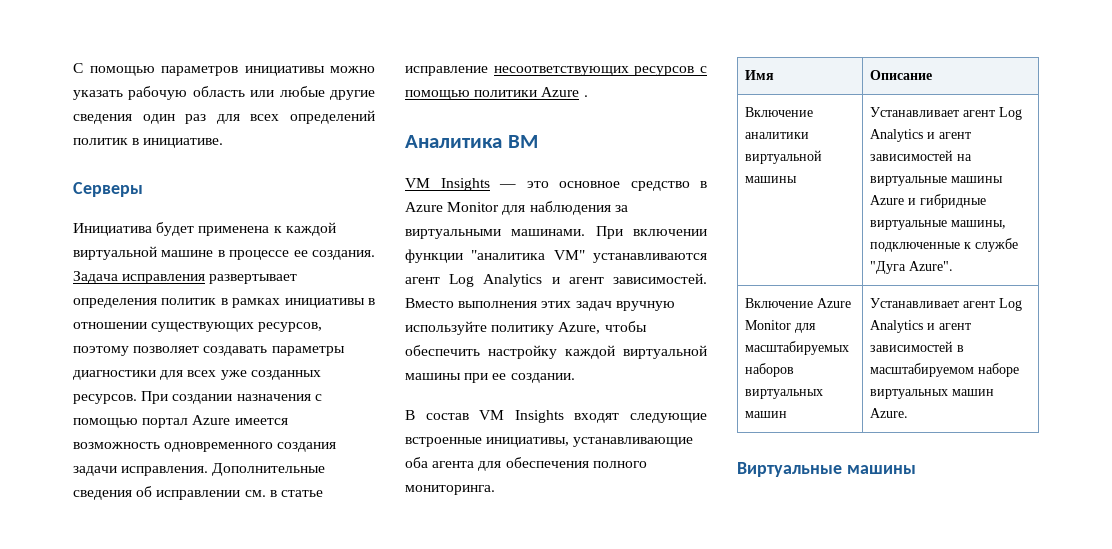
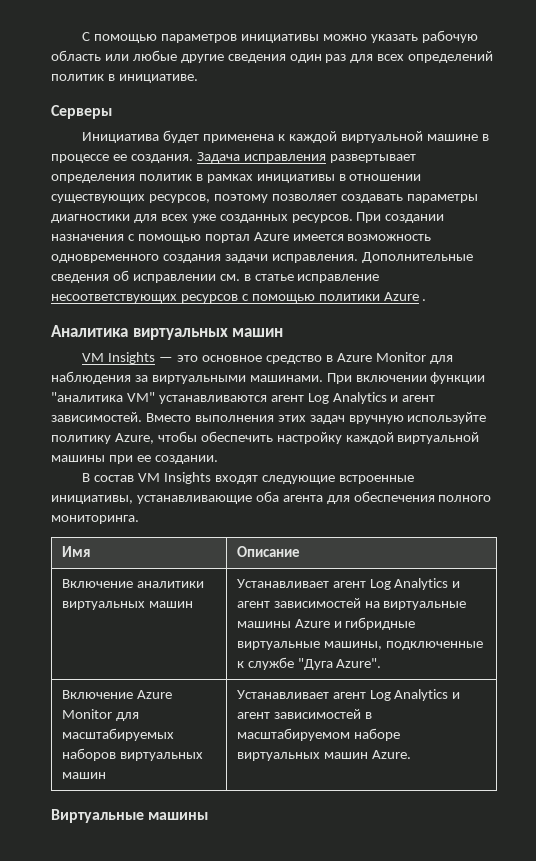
- Аналитика ВМ
+ Аналитика виртуальных машин
- Включение аналитики виртуальной машины | Устанавливает агент Log Analytics и агент зависимостей на виртуальные машины Azure и гибридные виртуальные машины, подключенные к службе "Дуга Azure".
+ Включение аналитики виртуальных машин | Устанавливает агент Log Analytics и агент зависимостей на виртуальные машины Azure и гибридные виртуальные машины, подключенные к службе "Дуга Azure".

